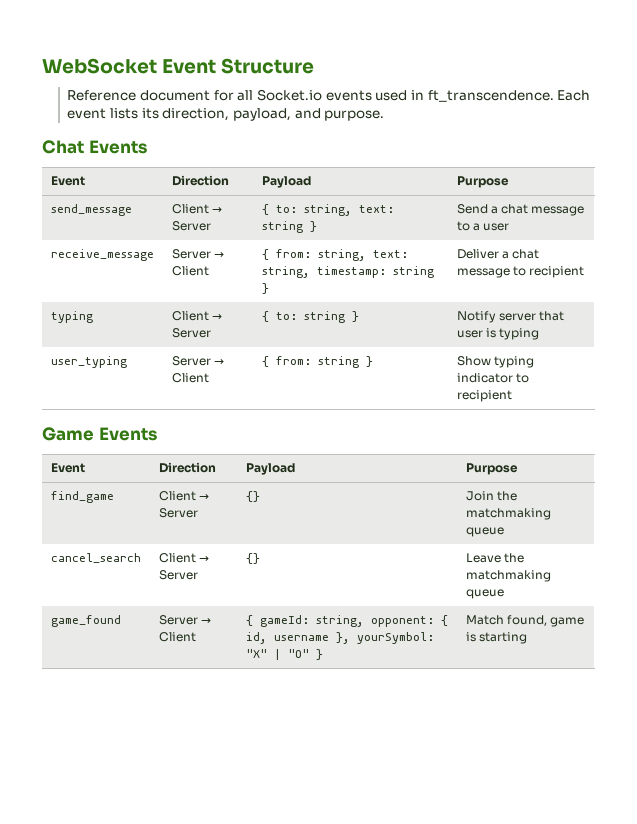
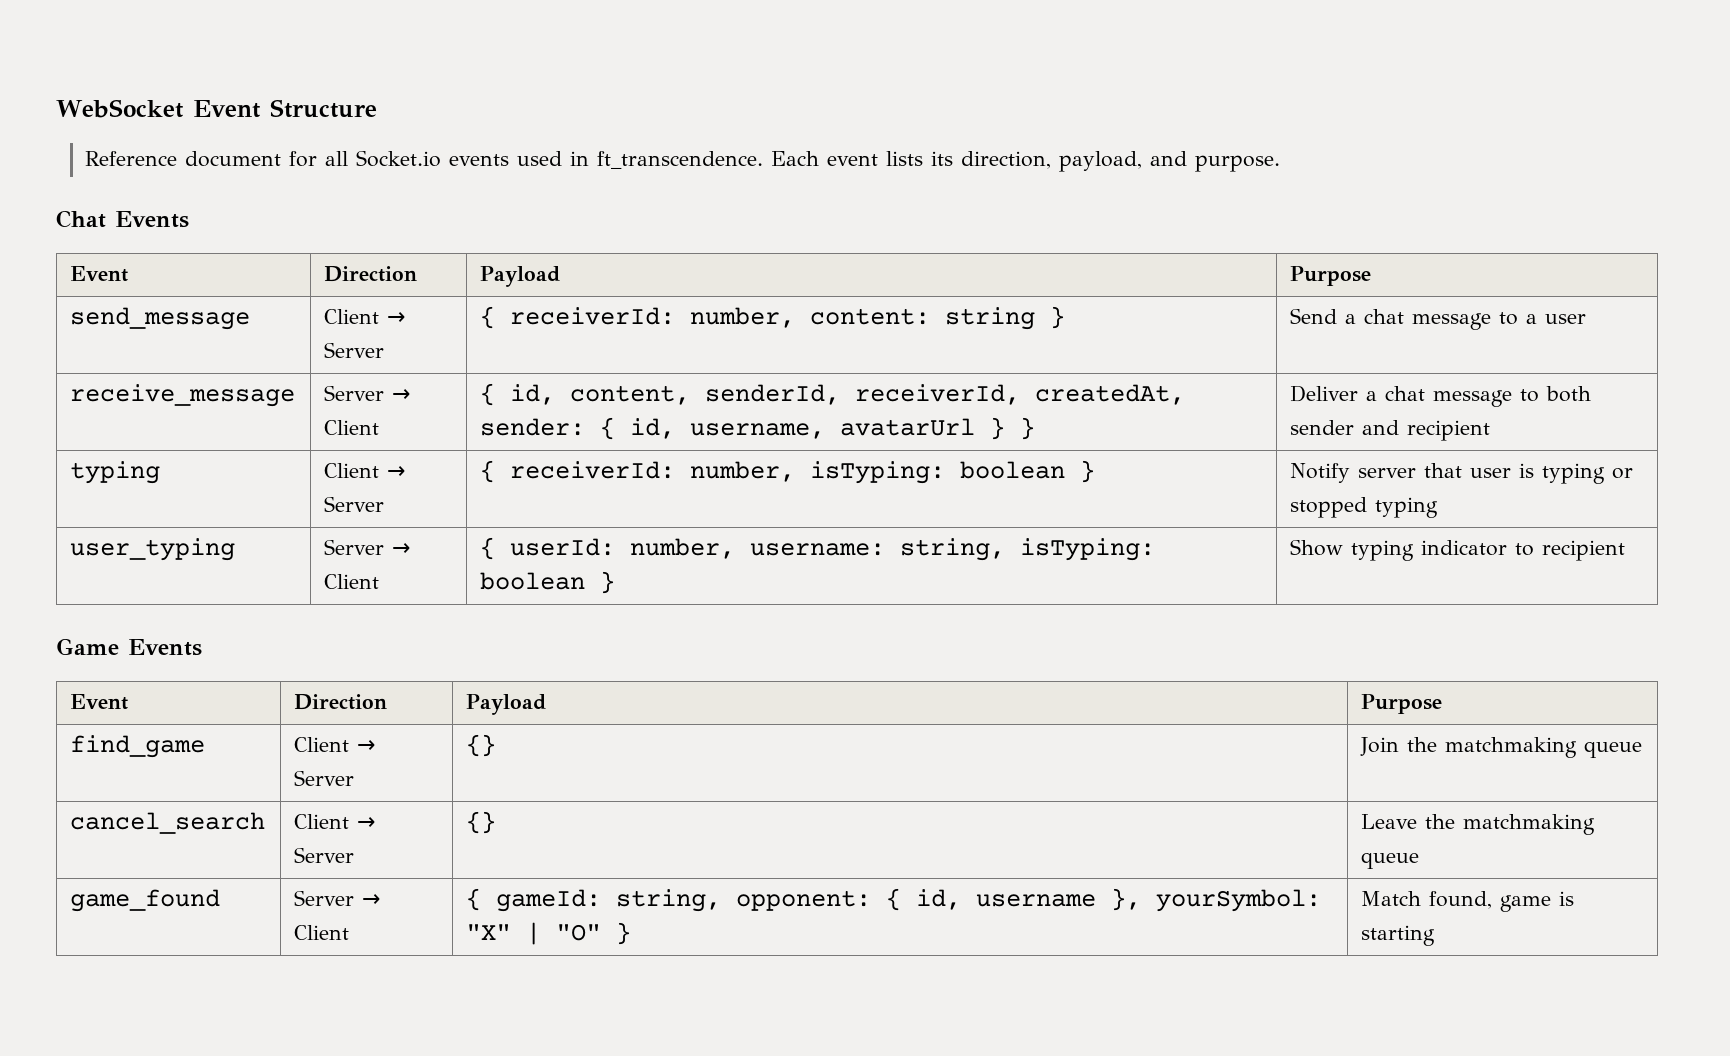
- send_message | Client → Server | { to: string, text: string } | Send a chat message to a user
+ send_message | Client → Server | { receiverId: number, content: string } | Send a chat message to a user
- receive_message | Server → Client | { from: string, text: string, timestamp: string } | Deliver a chat message to recipient
+ receive_message | Server → Client | { id, content, senderId, receiverId, createdAt, sender: { id, username, avatarUrl } } | Deliver a chat message to both sender and recipient
- typing | Client → Server | { to: string } | Notify server that user is typing
+ typing | Client → Server | { receiverId: number, isTyping: boolean } | Notify server that user is typing or stopped typing
- user_typing | Server → Client | { from: string } | Show typing indicator to recipient
+ user_typing | Server → Client | { userId: number, username: string, isTyping: boolean } | Show typing indicator to recipient

